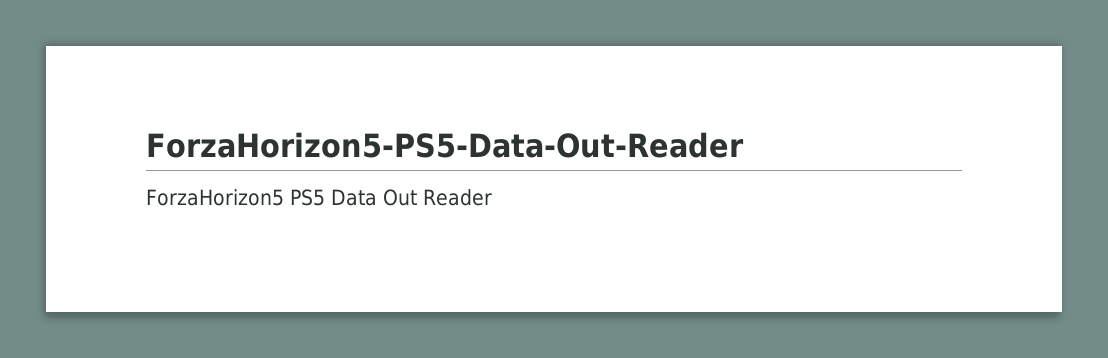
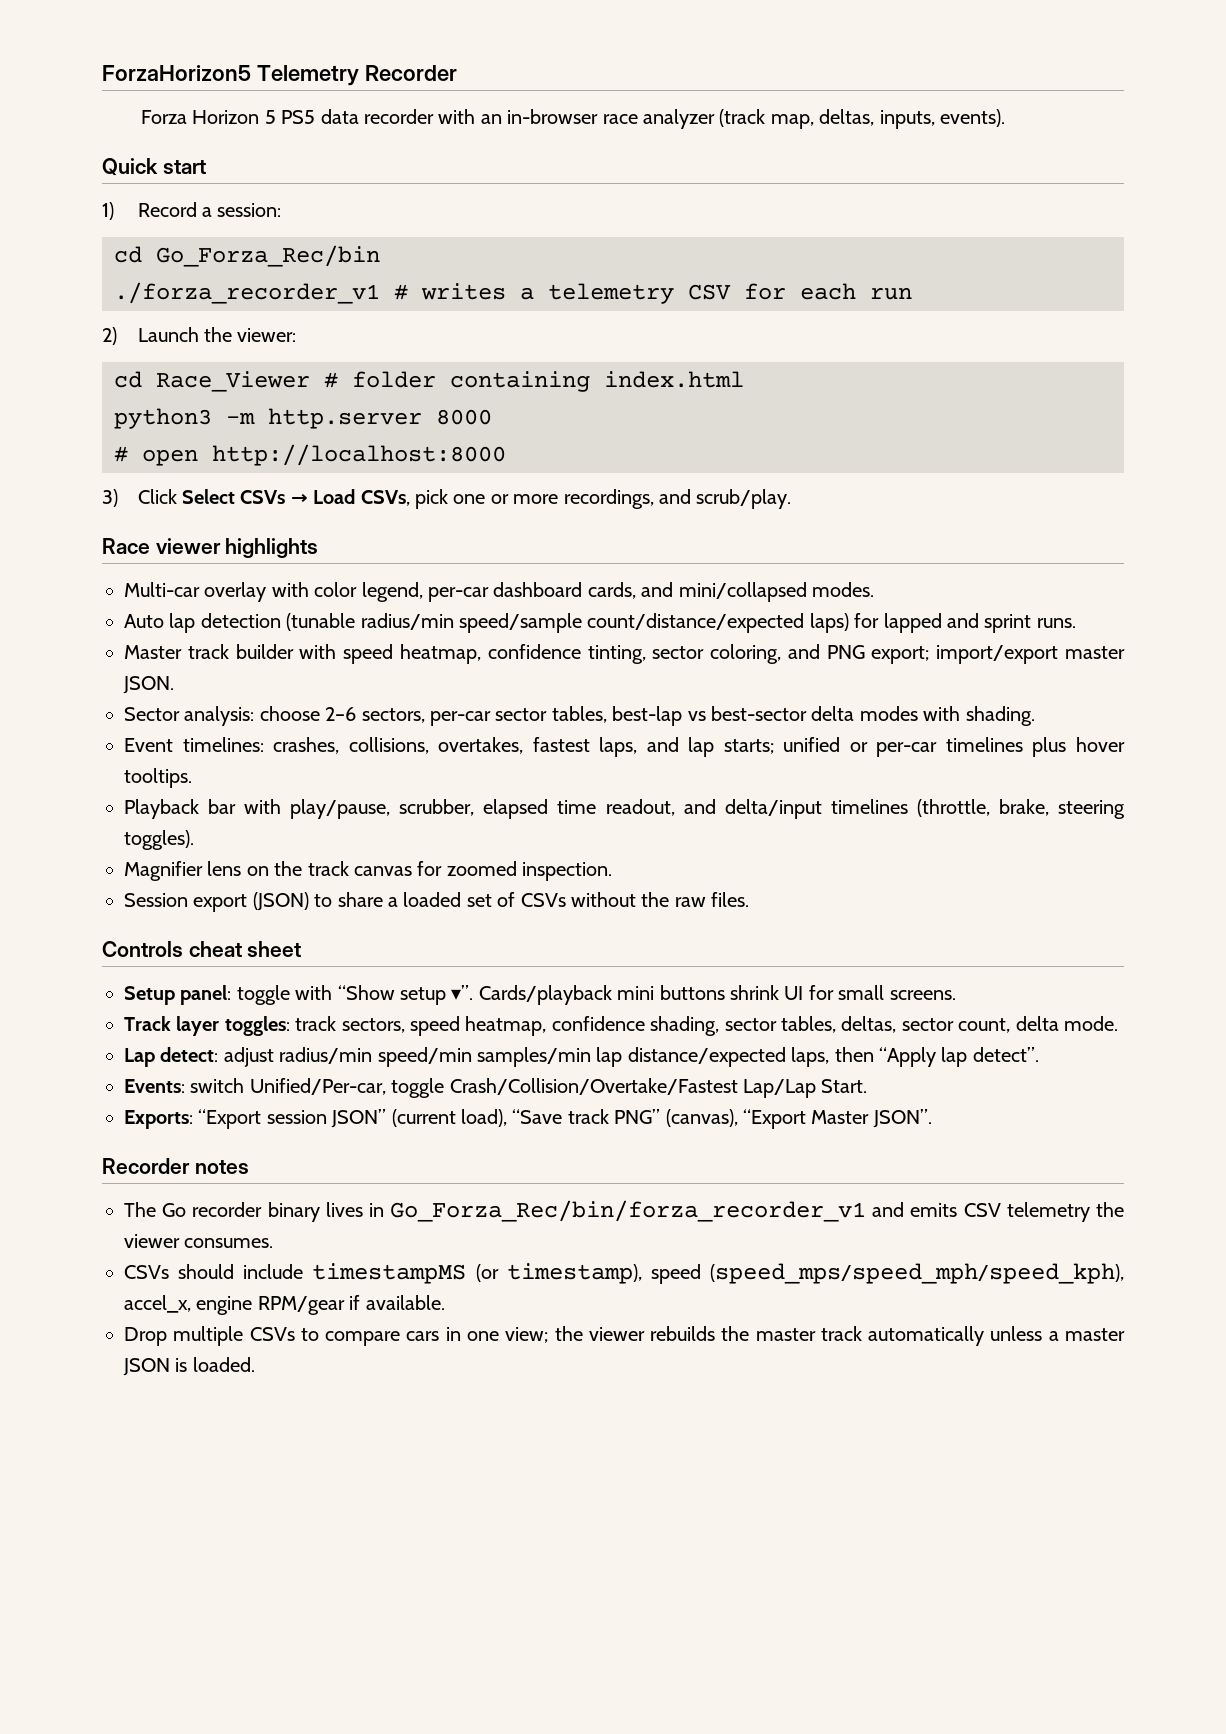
- ForzaHorizon5-PS5-Data-Out-Reader
- ForzaHorizon5 PS5 Data Out Reader
+ ForzaHorizon5 Telemetry Recorder
+ Forza Horizon 5 PS5 data recorder with an in-browser race analyzer (track map, deltas, inputs, events).
+ Quick start
+ 1) Record a session:
+ cd Go_Forza_Rec/bin
+ ./forza_recorder_v1 # writes a telemetry CSV for each run
+ 2) Launch the viewer:
+ cd Race_Viewer # folder containing index.html
+ python3 -m http.server 8000
+ # open http://localhost:8000
+ 3) Click Select CSVs → Load CSVs, pick one or more recordings, and scrub/play.
+ Race viewer highlights
+ Multi-car overlay with color legend, per-car dashboard cards, and mini/collapsed modes.
+ Auto lap detection (tunable radius/min speed/sample count/distance/expected laps) for lapped and sprint runs.
+ Master track builder with speed heatmap, confidence tinting, sector coloring, and PNG export; import/export master JSON.
+ Sector analysis: choose 2–6 sectors, per-car sector tables, best-lap vs best-sector delta modes with shading.
+ Event timelines: crashes, collisions, overtakes, fastest laps, and lap starts; unified or per-car timelines plus hover tooltips.
+ Playback bar with play/pause, scrubber, elapsed time readout, and delta/input timelines (throttle, brake, steering toggles).
+ Magnifier lens on the track canvas for zoomed inspection.
+ Session export (JSON) to share a loaded set of CSVs without the raw files.
+ Controls cheat sheet
+ Setup panel: toggle with “Show setup ▾”. Cards/playback mini buttons shrink UI for small screens.
+ Track layer toggles: track sectors, speed heatmap, confidence shading, sector tables, deltas, sector count, delta mode.
+ Lap detect: adjust radius/min speed/min samples/min lap distance/expected laps, then “Apply lap detect”.
+ Events: switch Unified/Per-car, toggle Crash/Collision/Overtake/Fastest Lap/Lap Start.
+ Exports: “Export session JSON” (current load), “Save track PNG” (canvas), “Export Master JSON”.
+ Recorder notes
+ The Go recorder binary lives in Go_Forza_Rec/bin/forza_recorder_v1 and emits CSV telemetry the viewer consumes.
+ CSVs should include timestampMS (or timestamp), speed (speed_mps/speed_mph/speed_kph), accel_x, engine RPM/gear if available.
+ Drop multiple CSVs to compare cars in one view; the viewer rebuilds the master track automatically unless a master JSON is loaded.

